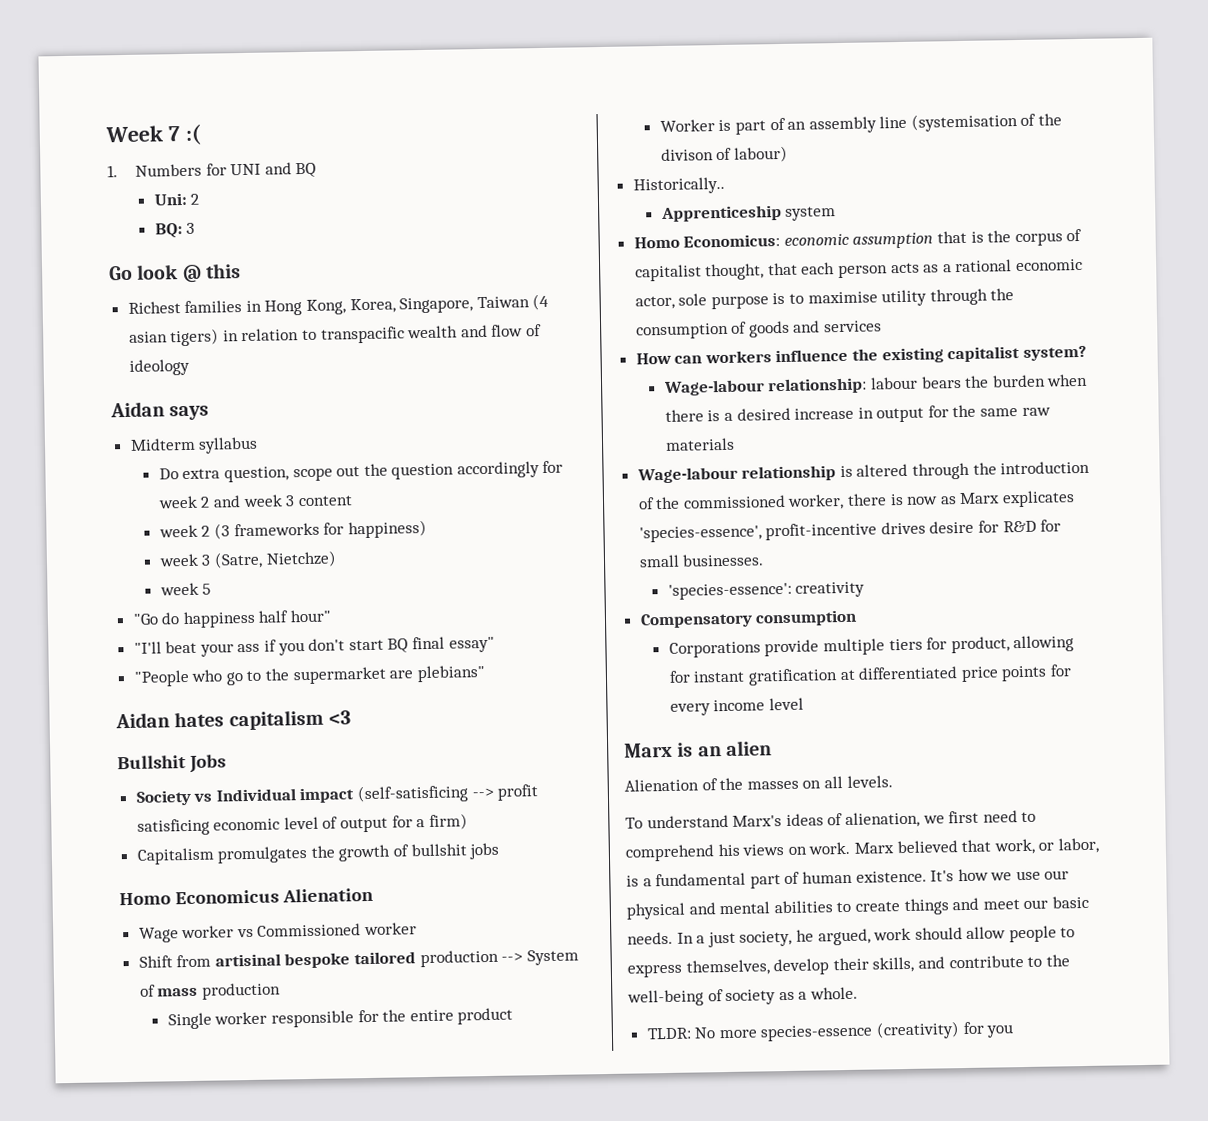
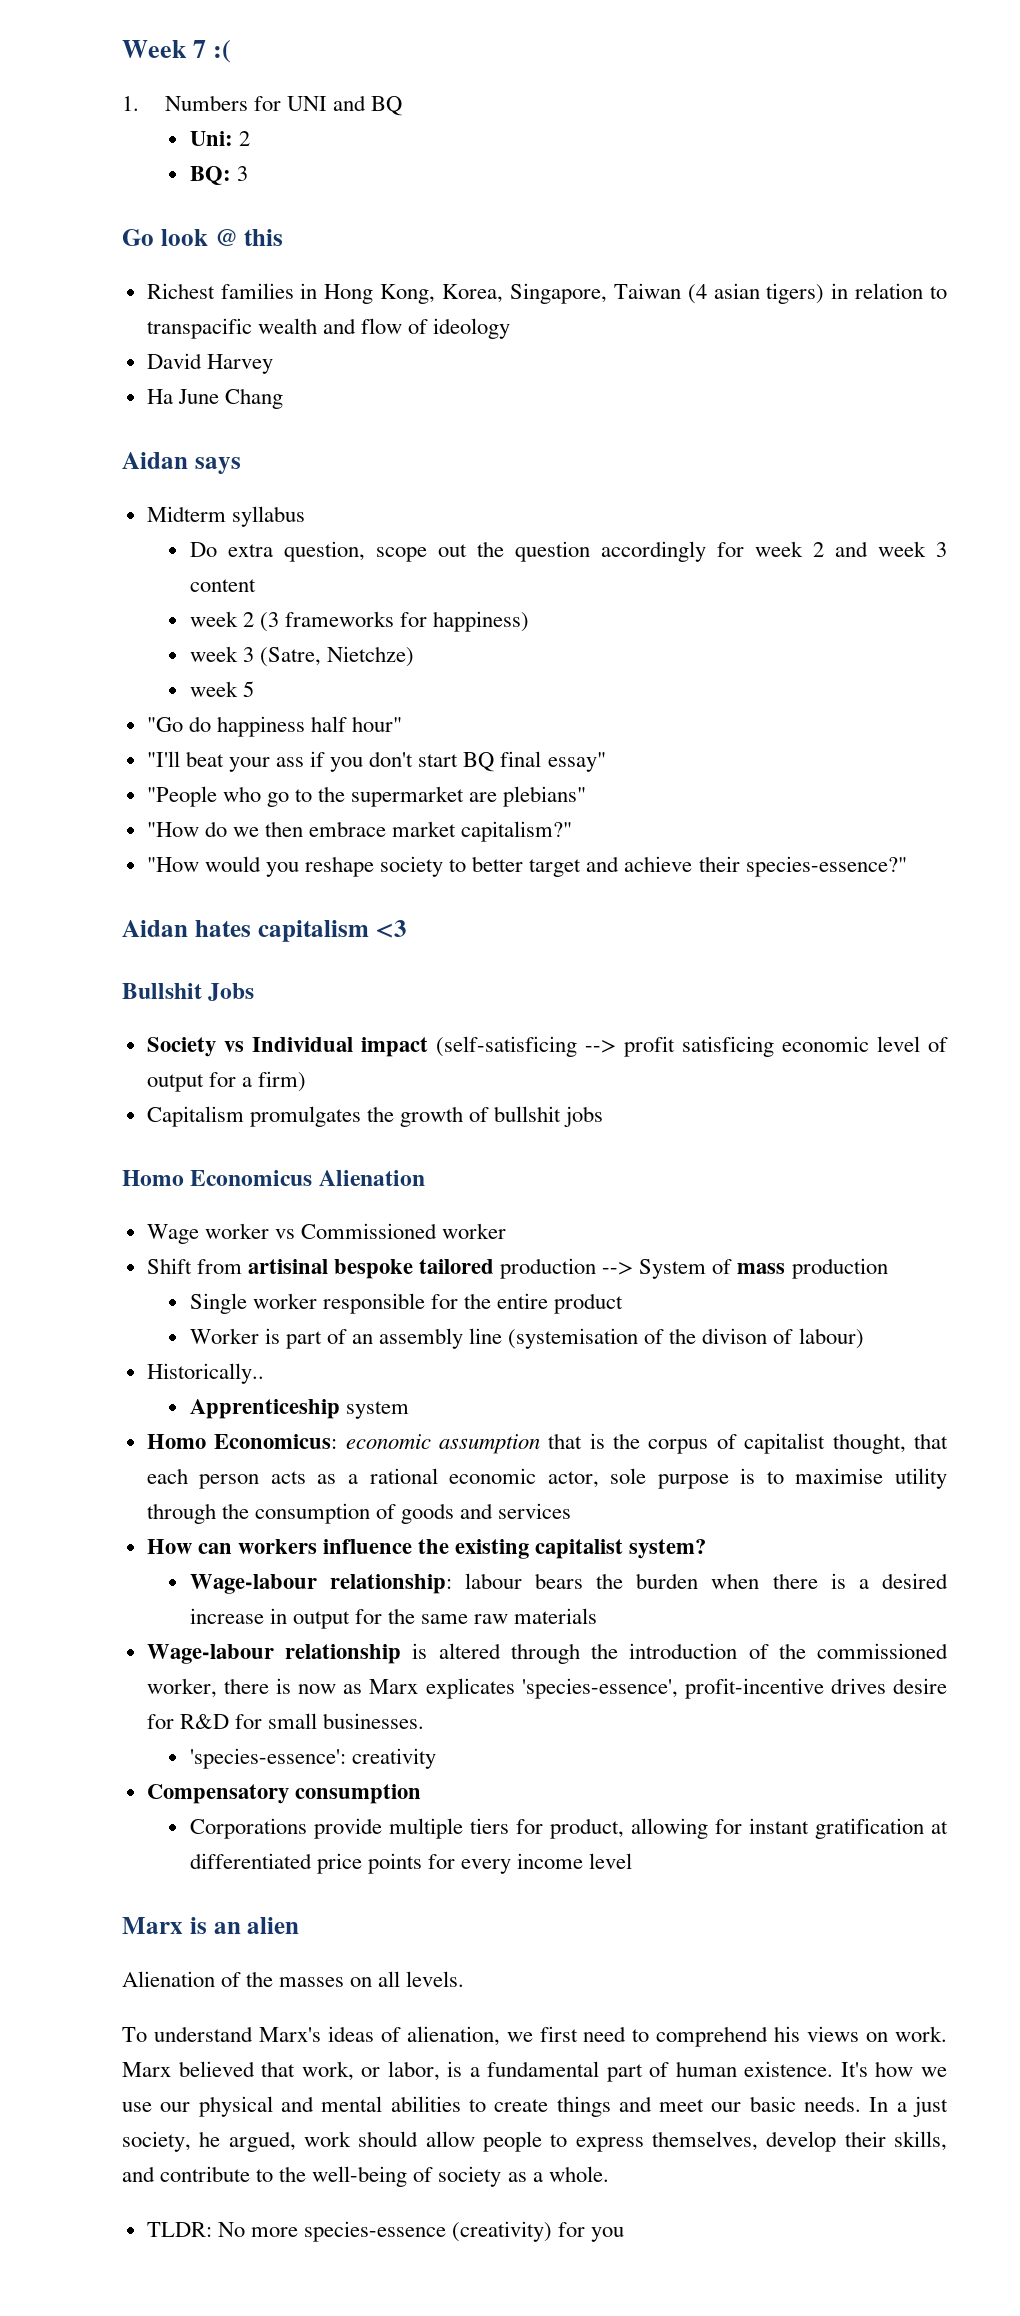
+ David Harvey
+ Ha June Chang
+ "How do we then embrace market capitalism?"
+ "How would you reshape society to better target and achieve their species-essence?"

